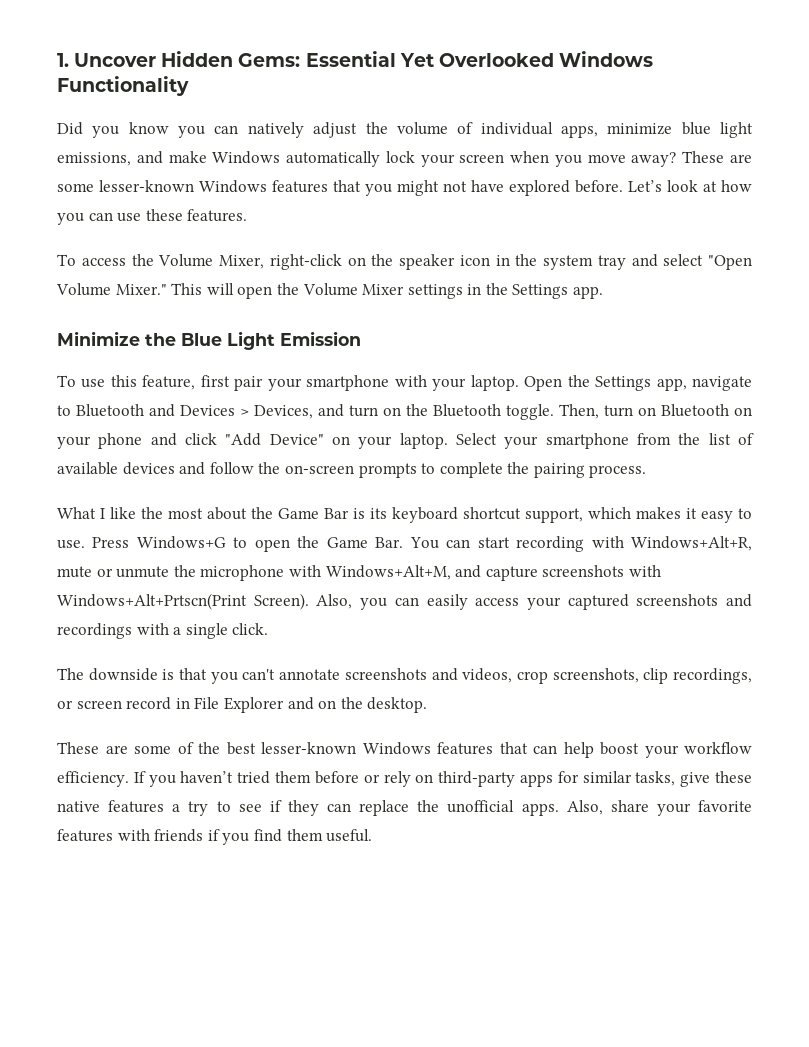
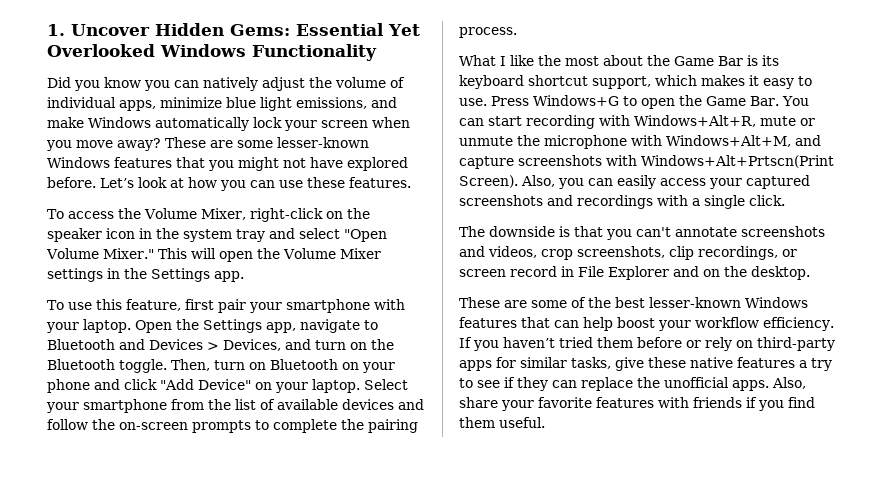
- Minimize the Blue Light Emission

